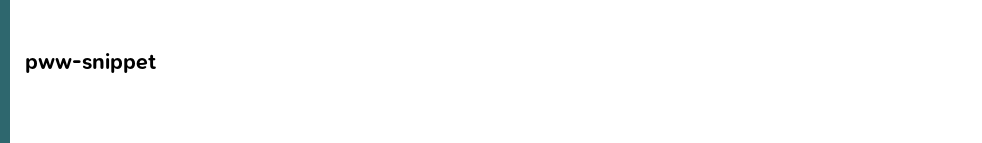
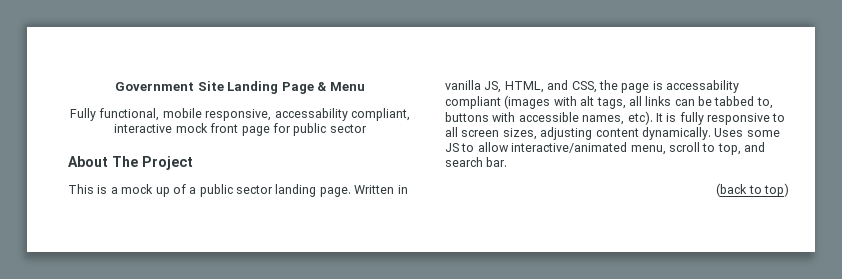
- pww-snippet
+ Government Site Landing Page & Menu
+ Fully functional, mobile responsive, accessability compliant, interactive mock front page for public sector
+ About The Project
+ This is a mock up of a public sector landing page. Written in vanilla JS, HTML, and CSS, the page is accessability compliant (images with alt tags, all links can be tabbed to, buttons with accessible names, etc). It is fully responsive to all screen sizes, adjusting content dynamically. Uses some JS to allow interactive/animated menu, scroll to top, and search bar.
+ (back to top)

